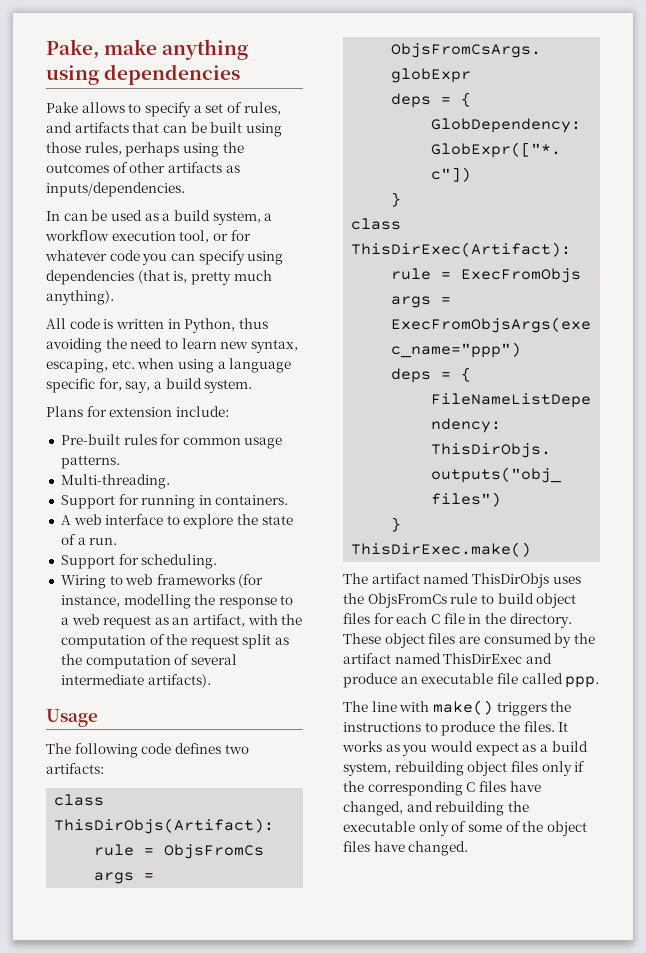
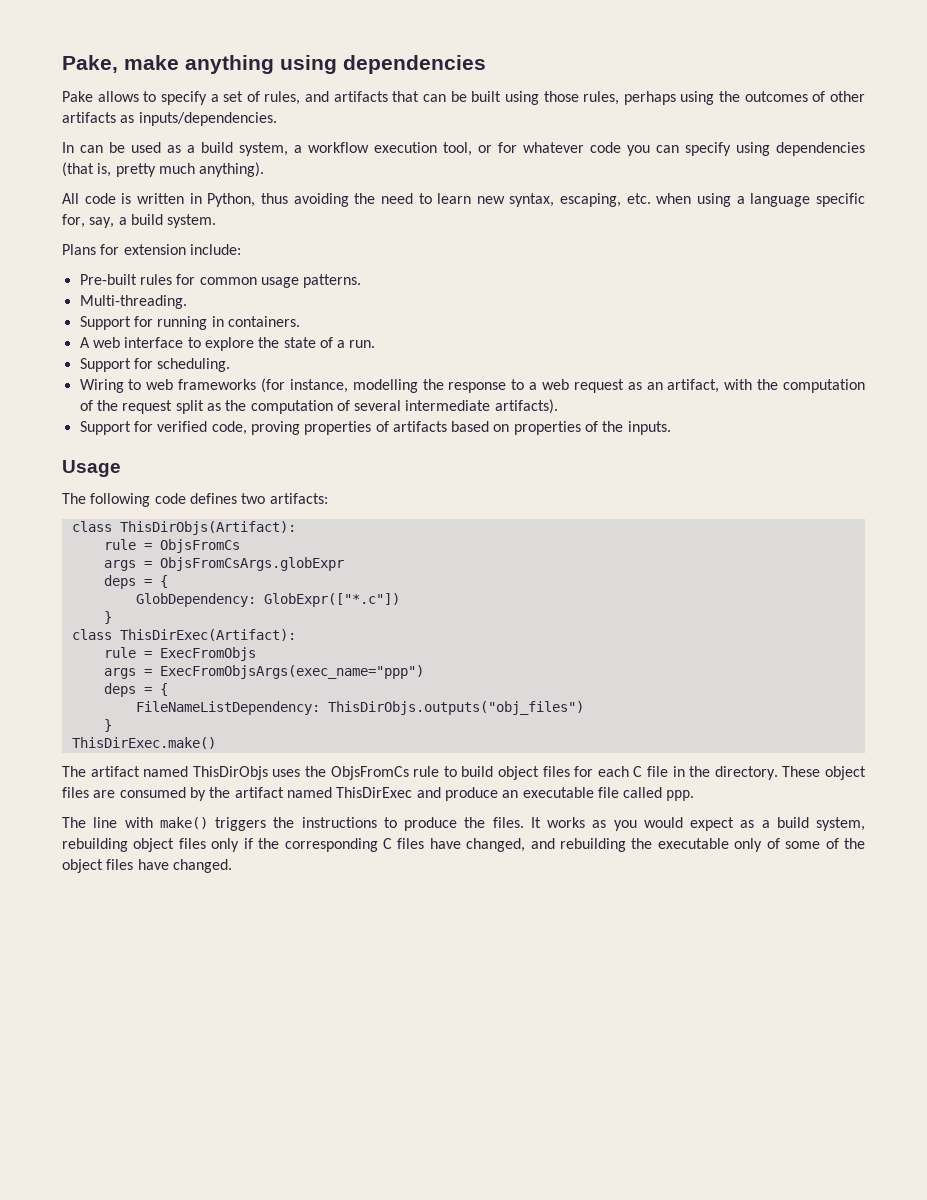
+ Support for verified code, proving properties of artifacts based on properties of the inputs.

